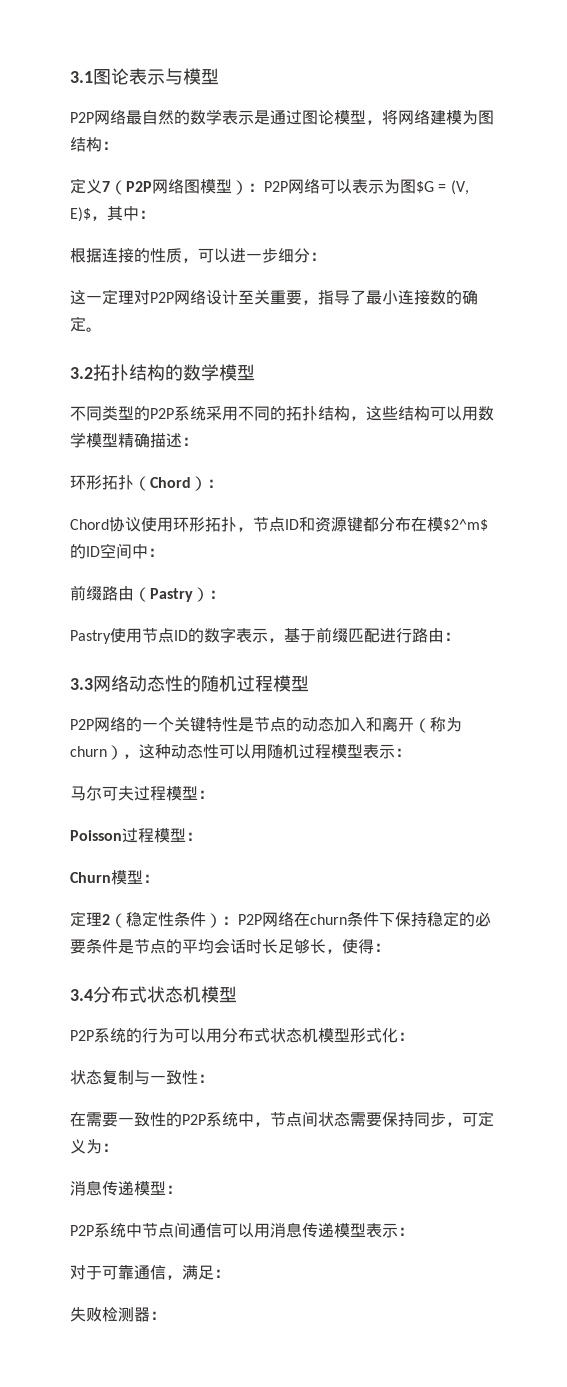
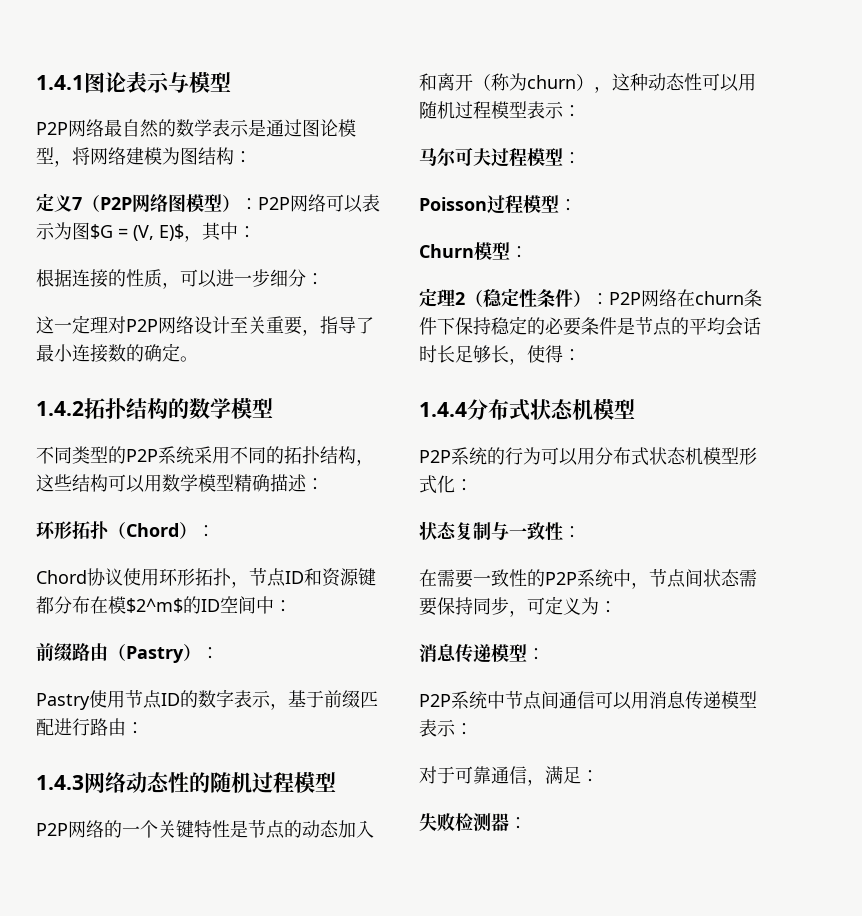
- 3.1图论表示与模型
+ 1.4.1图论表示与模型
- 3.2拓扑结构的数学模型
+ 1.4.2拓扑结构的数学模型
- 3.3网络动态性的随机过程模型
+ 1.4.3网络动态性的随机过程模型
- 3.4分布式状态机模型
+ 1.4.4分布式状态机模型

